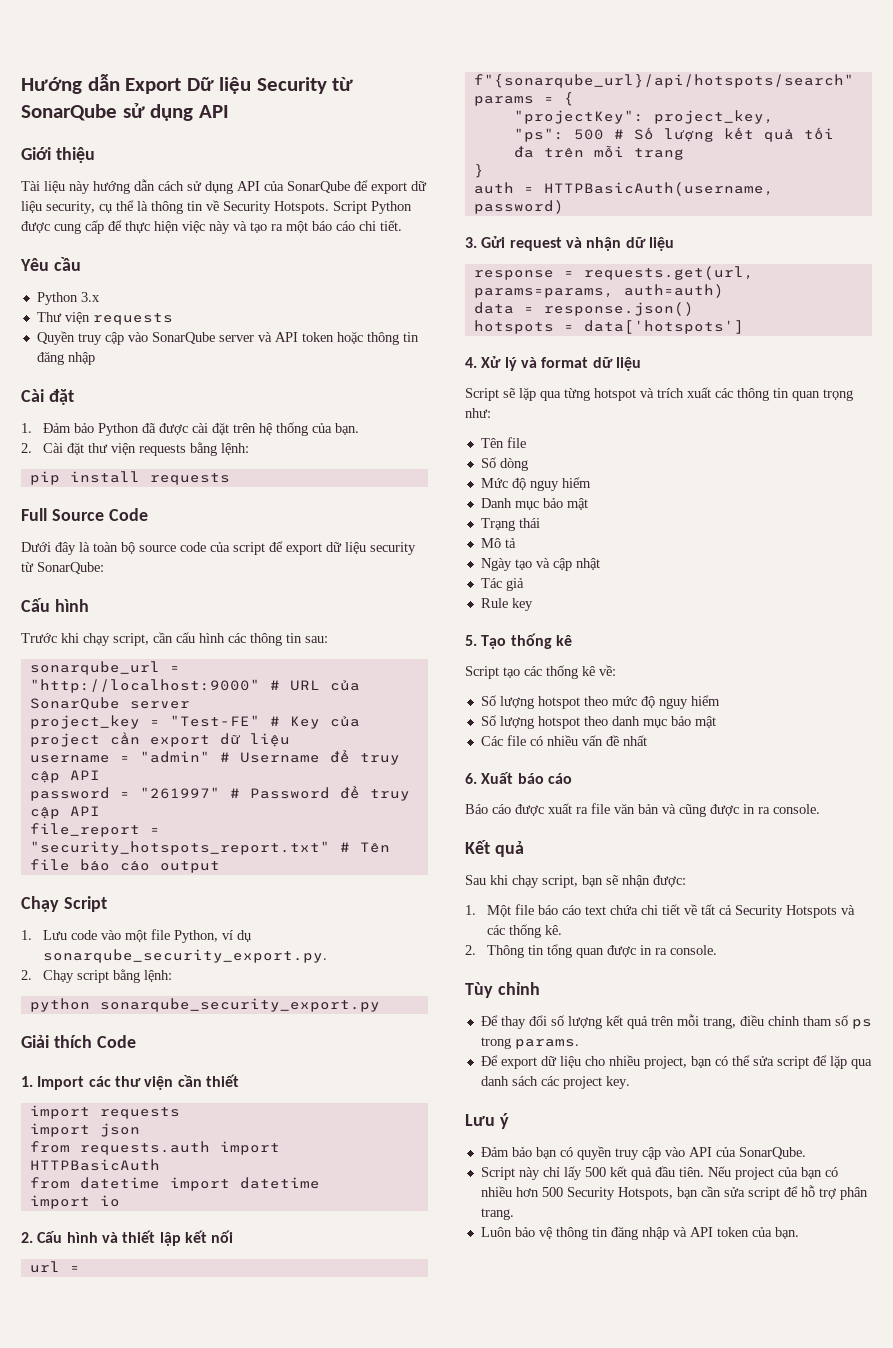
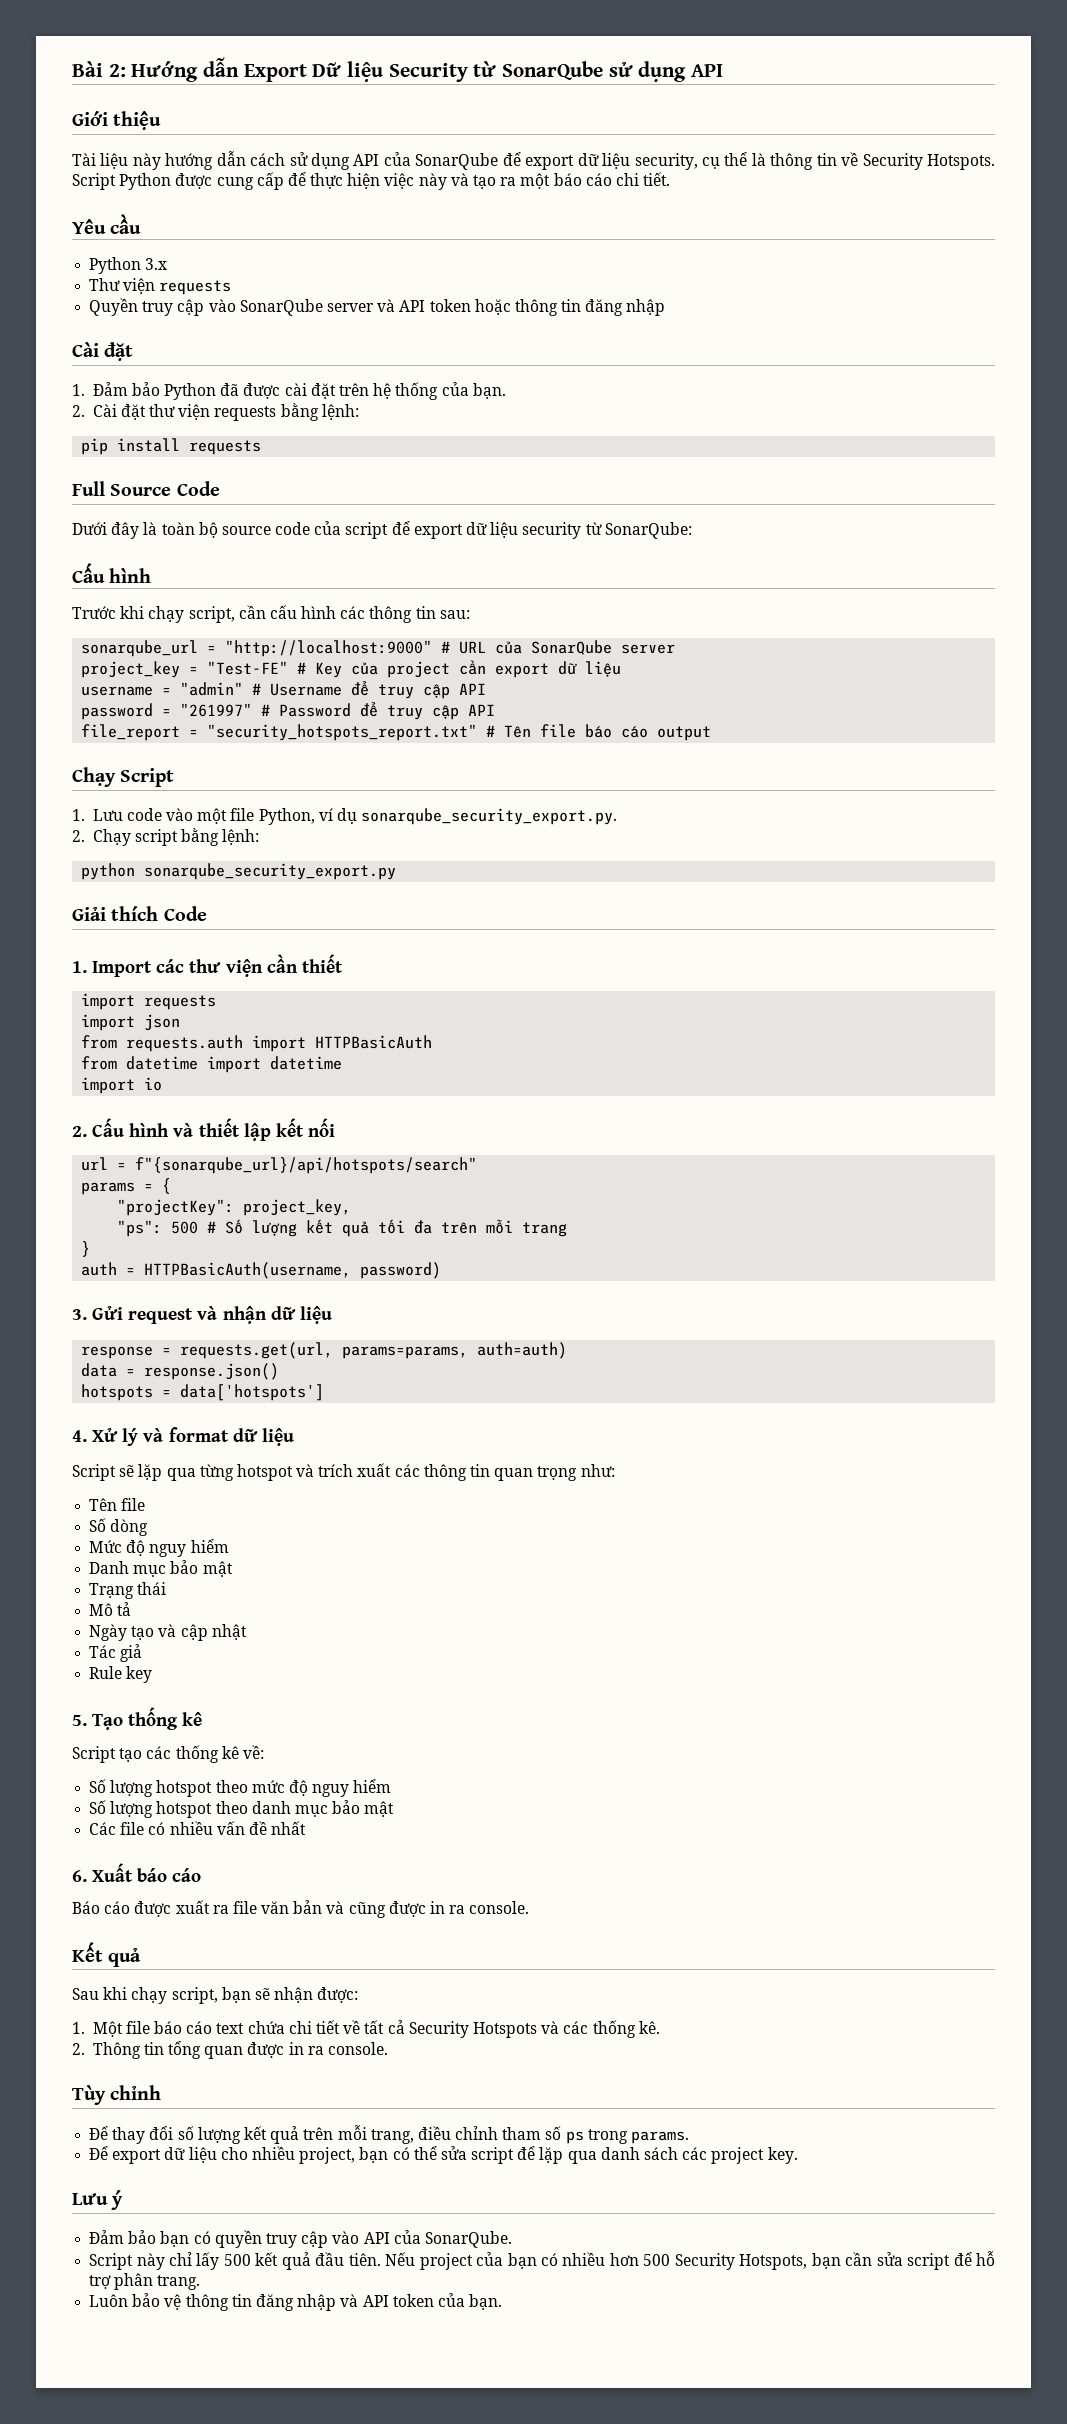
- Hướng dẫn Export Dữ liệu Security từ SonarQube sử dụng API
+ Bài 2: Hướng dẫn Export Dữ liệu Security từ SonarQube sử dụng API

